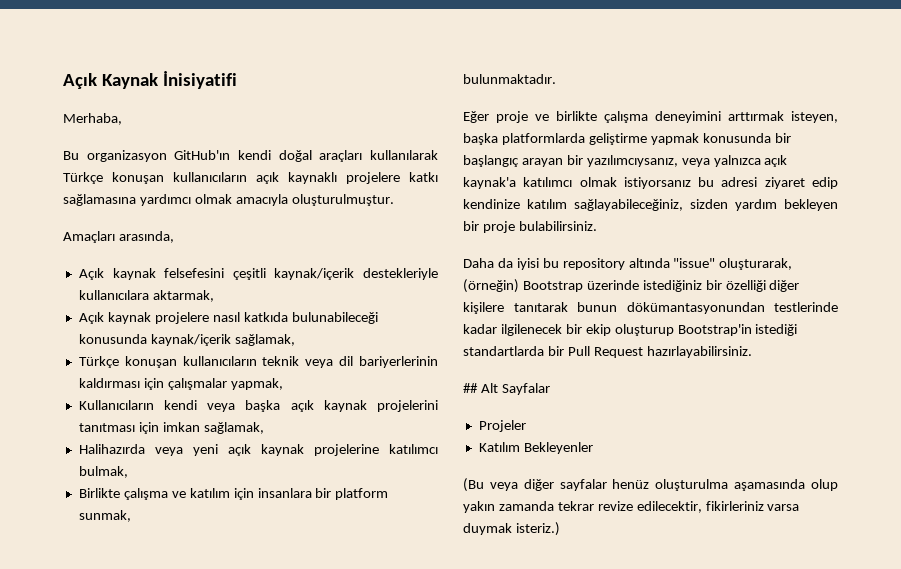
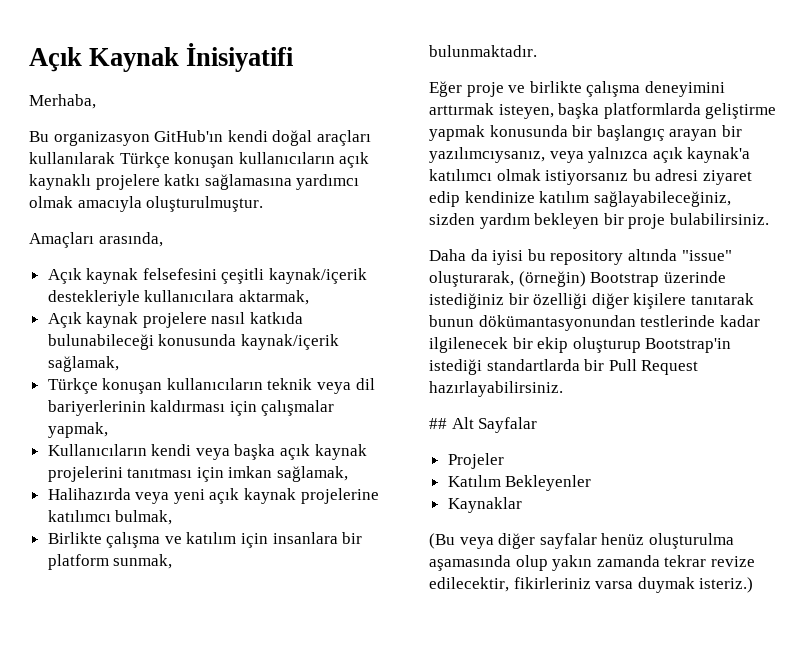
+ Kaynaklar

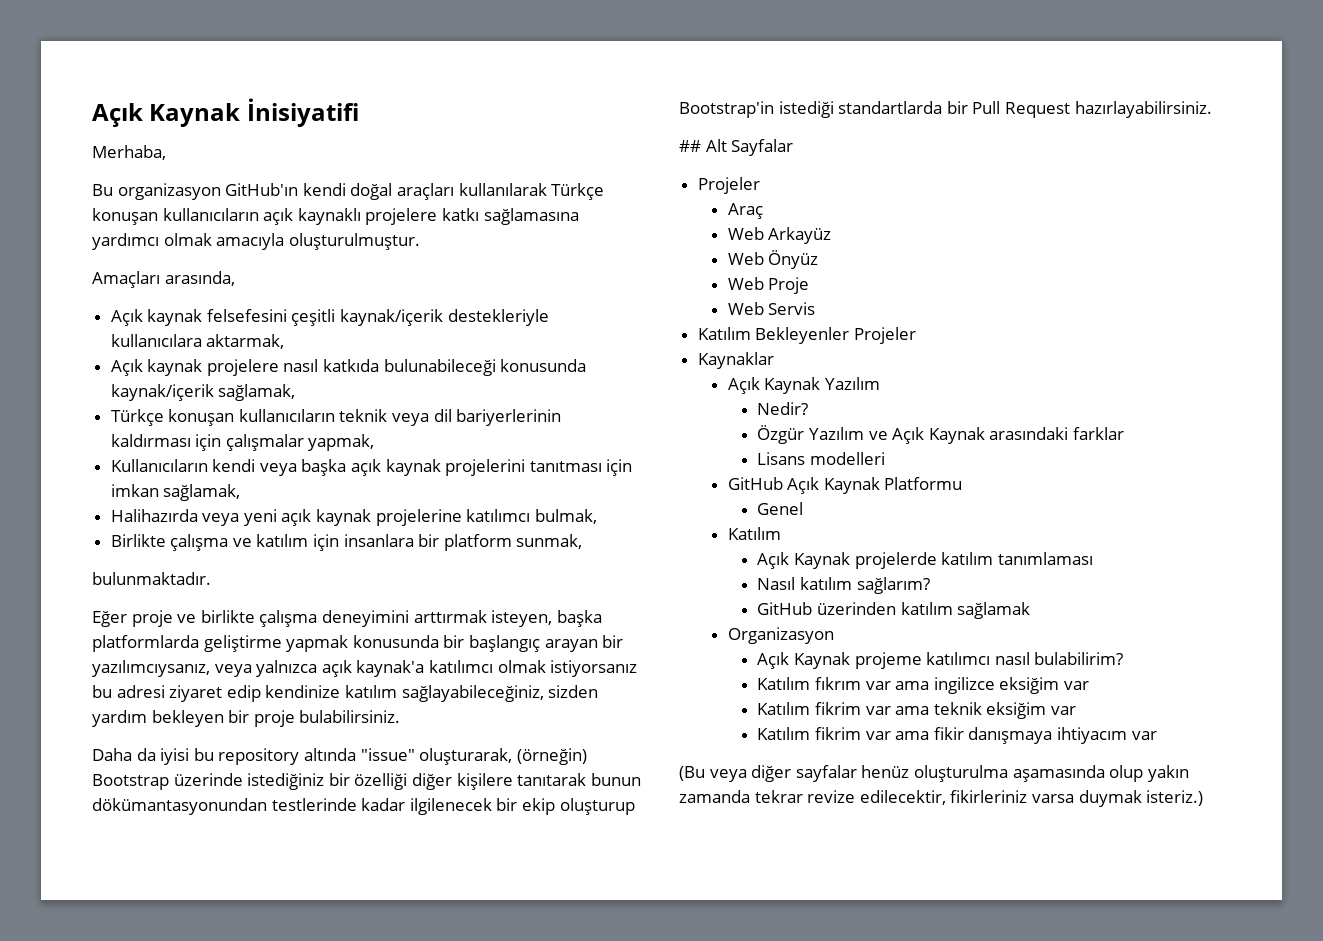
+ Araç
+ Web Arkayüz
+ Web Önyüz
+ Web Proje
+ Web Servis
- Katılım Bekleyenler
+ Katılım Bekleyenler Projeler
+ Açık Kaynak Yazılım
+ Nedir?
+ Özgür Yazılım ve Açık Kaynak arasındaki farklar
+ Lisans modelleri
+ GitHub Açık Kaynak Platformu
+ Genel
+ Katılım
+ Açık Kaynak projelerde katılım tanımlaması
+ Nasıl katılım sağlarım?
+ GitHub üzerinden katılım sağlamak
+ Organizasyon
+ Açık Kaynak projeme katılımcı nasıl bulabilirim?
+ Katılım fıkrım var ama ingilizce eksiğim var
+ Katılım fikrim var ama teknik eksiğim var
+ Katılım fikrim var ama fikir danışmaya ihtiyacım var

